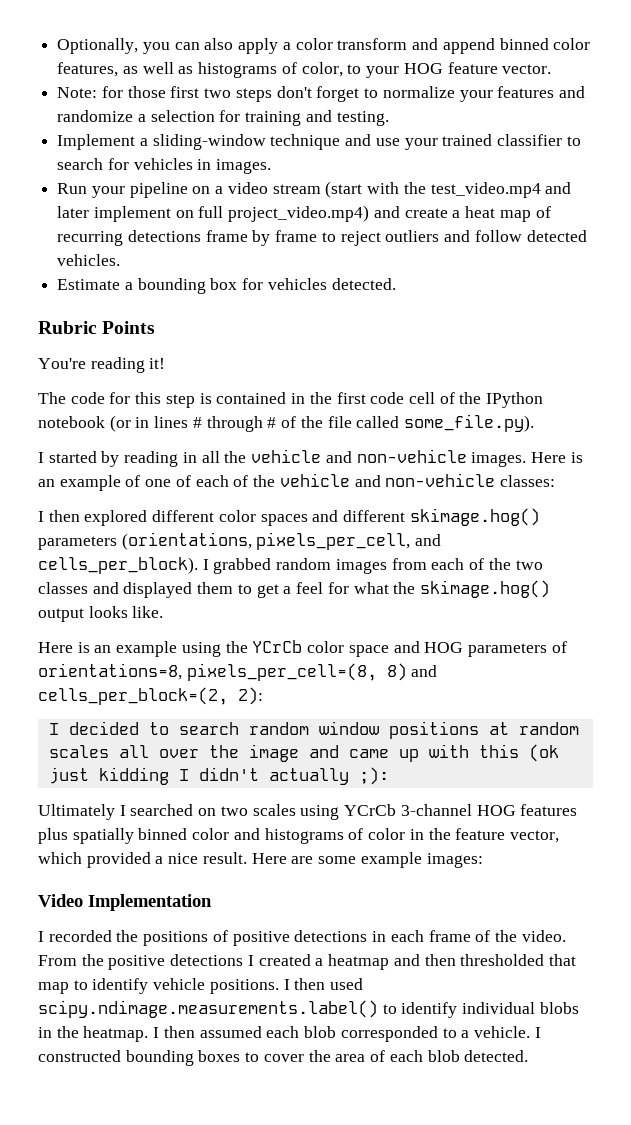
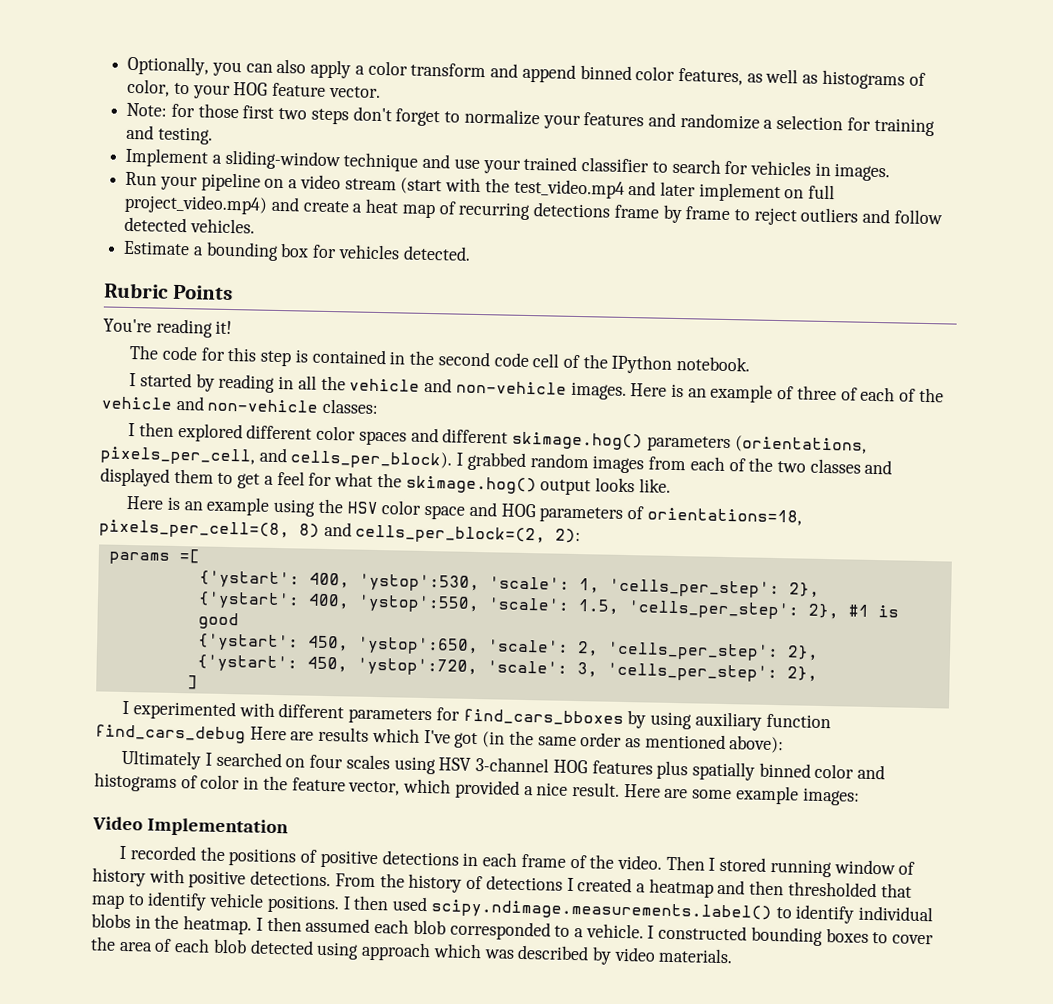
- The code for this step is contained in the first code cell of the IPython notebook (or in lines # through # of the file called some_file.py).
+ The code for this step is contained in the second code cell of the IPython notebook.
- Here is an example of one of each of the vehicle and non-vehicle classes:
+ Here is an example of three of each of the vehicle and non-vehicle classes:
- Here is an example using the YCrCb color space and HOG parameters of orientations=8, pixels_per_cell=(8, 8) and cells_per_block=(2, 2):
+ Here is an example using the HSV color space and HOG parameters of orientations=18, pixels_per_cell=(8, 8) and cells_per_block=(2, 2):
- I decided to search random window positions at random scales all over the image and came up with this (ok just kidding I didn't actually ;):
+ params =[
+ {'ystart': 400, 'ystop':530, 'scale': 1, 'cells_per_step': 2},
+ {'ystart': 400, 'ystop':550, 'scale': 1.5, 'cells_per_step': 2}, #1 is good
+ {'ystart': 450, 'ystop':650, 'scale': 2, 'cells_per_step': 2},
+ {'ystart': 450, 'ystop':720, 'scale': 3, 'cells_per_step': 2},
+ ]
+ I experimented with different parameters for find_cars_bboxes by using auxiliary function find_cars_debug Here are results which I've got (in the same order as mentioned above):
- Ultimately I searched on two scales using YCrCb 3-channel HOG features plus spatially binned color and histograms of color in the feature vector, which provided a nice result.
+ Ultimately I searched on four scales using HSV 3-channel HOG features plus spatially binned color and histograms of color in the feature vector, which provided a nice result.
- From the positive detections I created a heatmap and then thresholded that map to identify vehicle positions.
+ Then I stored running window of history with positive detections. From the history of detections I created a heatmap and then thresholded that map to identify vehicle positions.
- I constructed bounding boxes to cover the area of each blob detected.
+ I constructed bounding boxes to cover the area of each blob detected using approach which was described by video materials.

